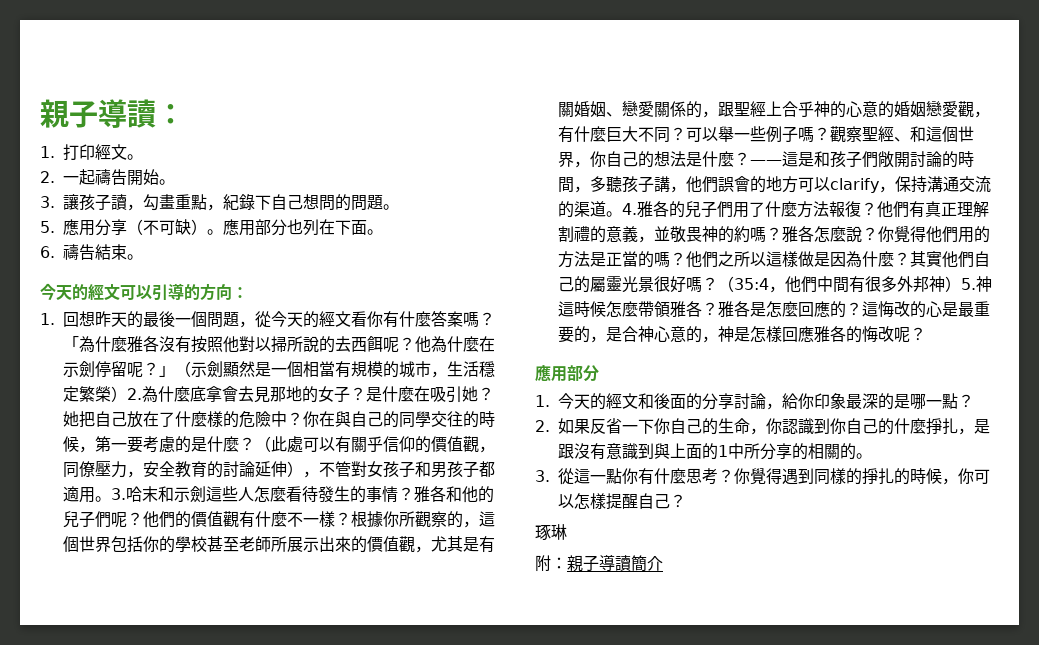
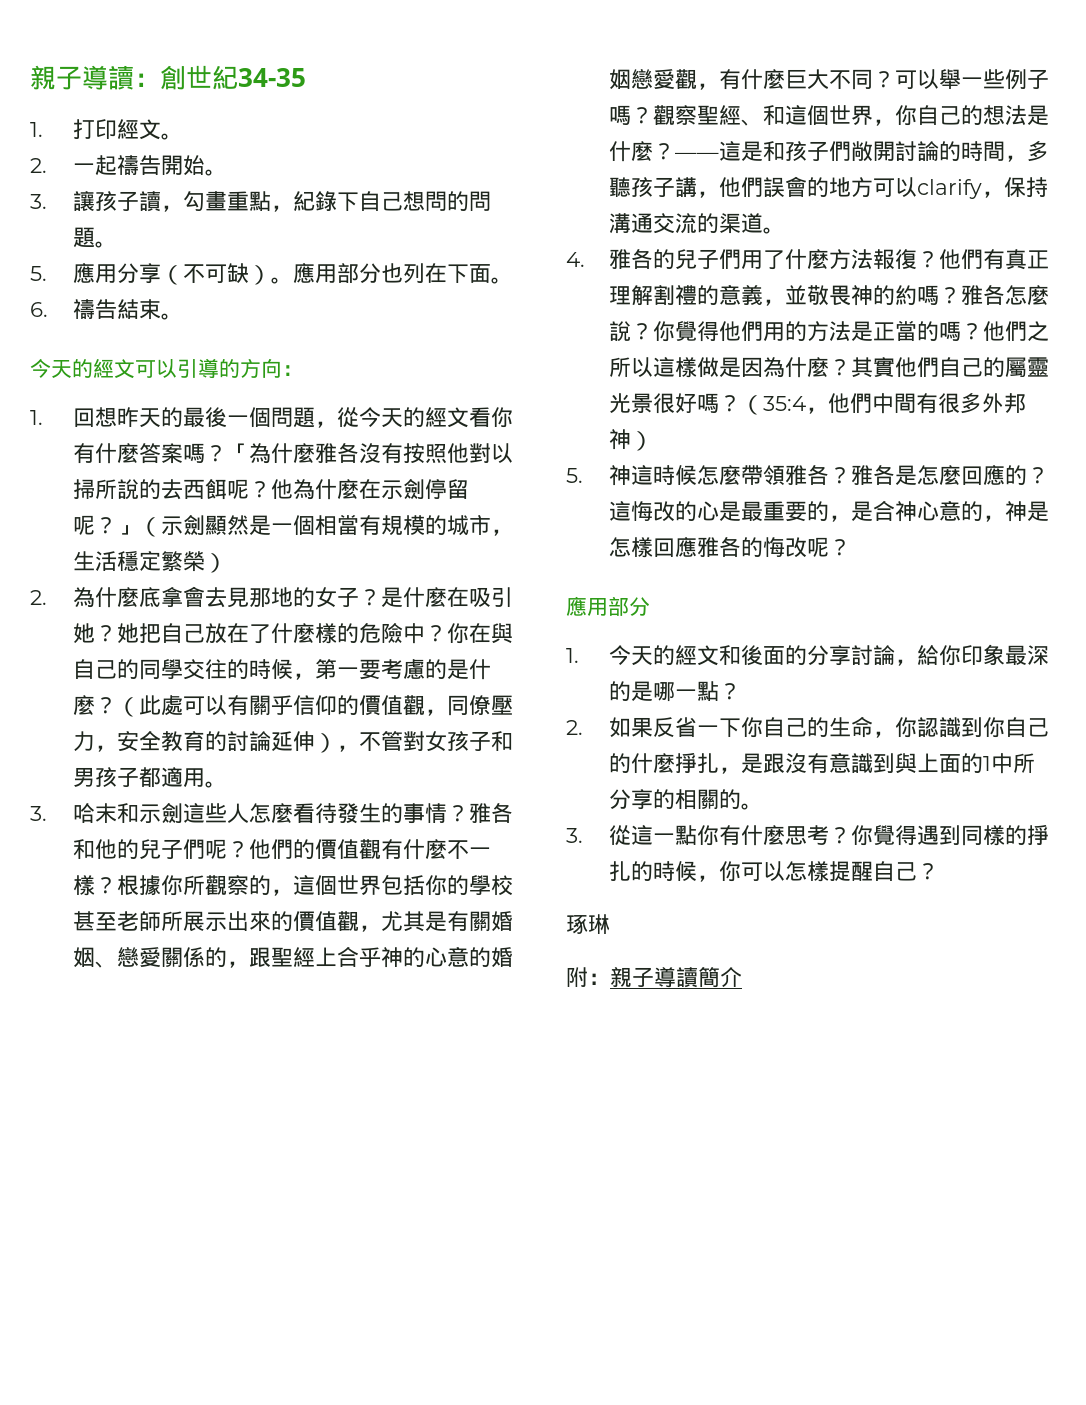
- 親子導讀：
+ 親子導讀：創世紀34-35
- 他為什麼在示劍停留呢？」（示劍顯然是一個相當有規模的城市，生活穩定繁榮）2.為什麼底拿會去見那地的女子？
+ 他為什麼在示劍停留呢？」（示劍顯然是一個相當有規模的城市，生活穩定繁榮）
+ 2.為什麼底拿會去見那地的女子？
- （此處可以有關乎信仰的價值觀，同僚壓力，安全教育的討論延伸），不管對女孩子和男孩子都適用。3.哈末和示劍這些人怎麼看待發生的事情？
+ （此處可以有關乎信仰的價值觀，同僚壓力，安全教育的討論延伸），不管對女孩子和男孩子都適用。
+ 3.哈末和示劍這些人怎麼看待發生的事情？
- ——這是和孩子們敞開討論的時間，多聽孩子講，他們誤會的地方可以clarify，保持溝通交流的渠道。4.雅各的兒子們用了什麼方法報復？
+ ——這是和孩子們敞開討論的時間，多聽孩子講，他們誤會的地方可以clarify，保持溝通交流的渠道。
+ 4.雅各的兒子們用了什麼方法報復？
- （35:4，他們中間有很多外邦神）5.神這時候怎麼帶領雅各？
+ （35:4，他們中間有很多外邦神）
+ 5.神這時候怎麼帶領雅各？

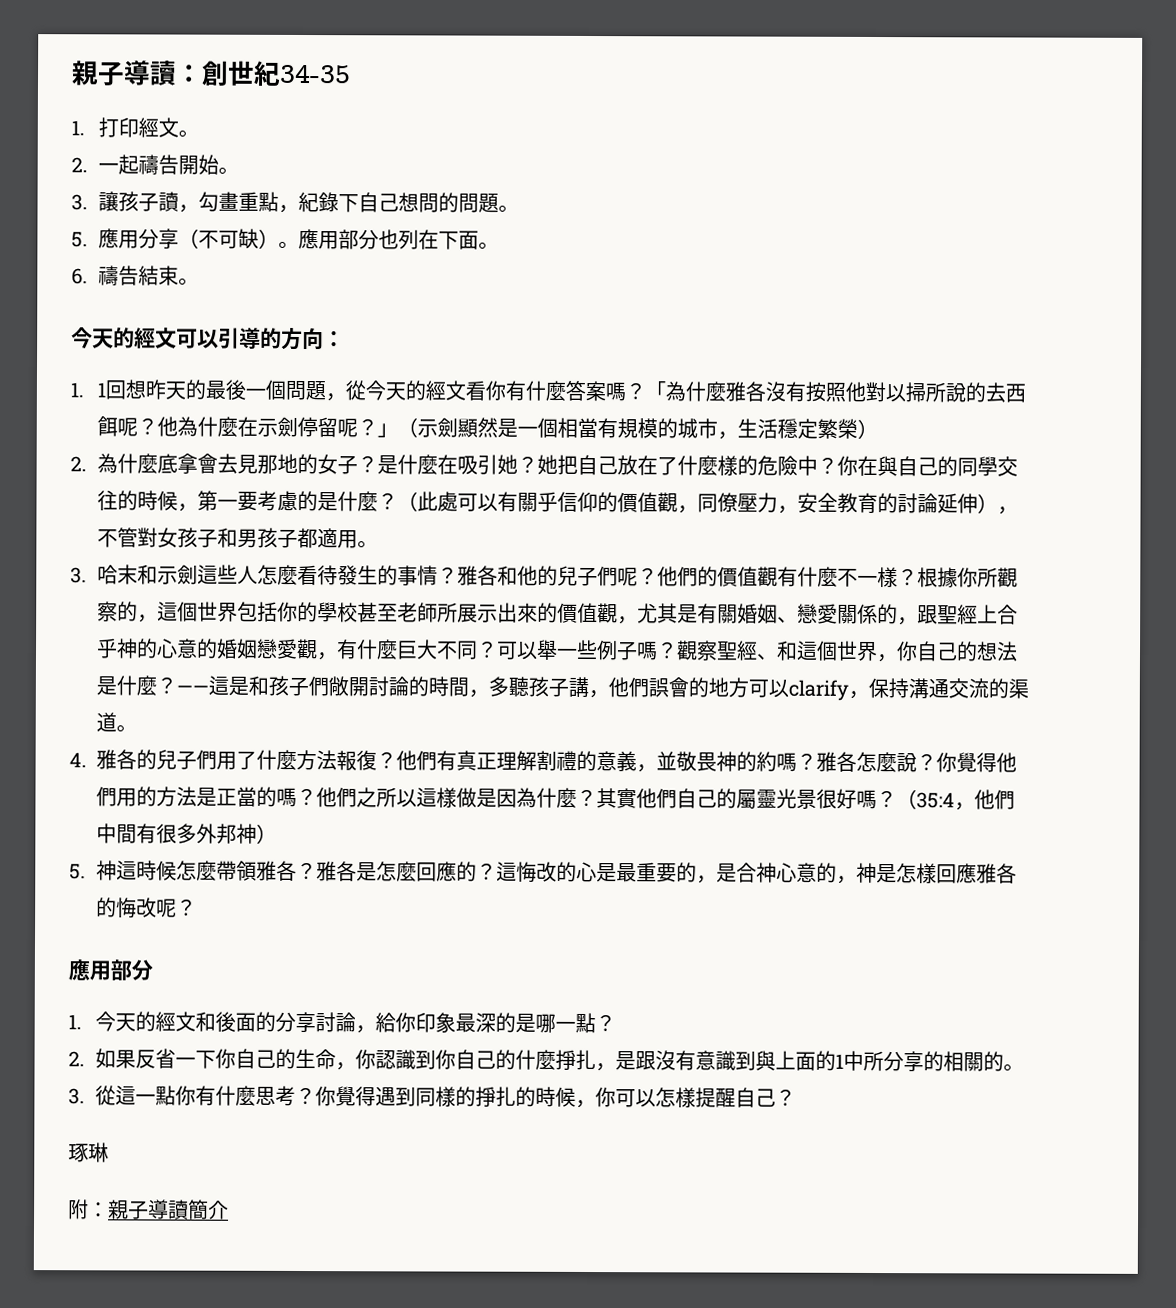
- 1.回想昨天的最後一個問題，從今天的經文看你有什麼答案嗎？
+ 1. 1回想昨天的最後一個問題，從今天的經文看你有什麼答案嗎？

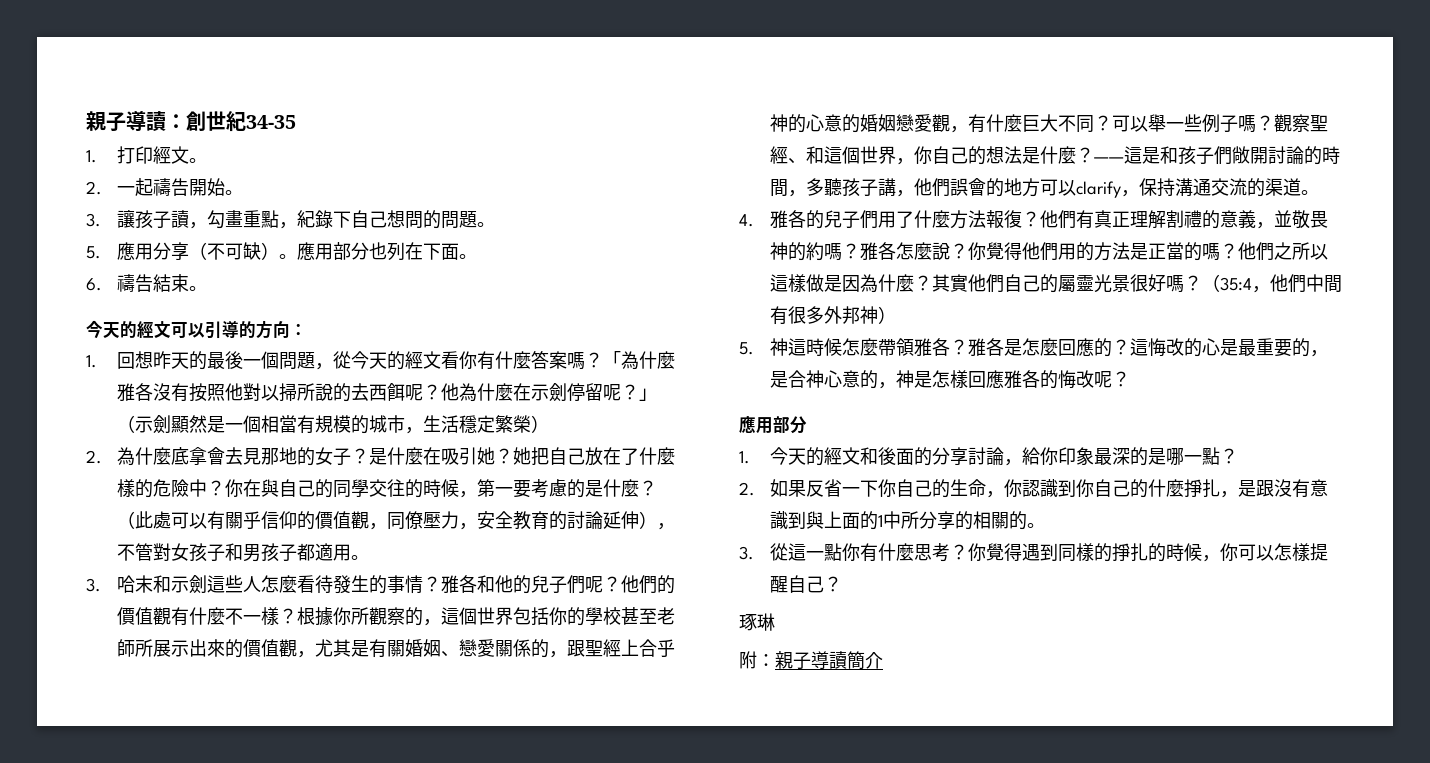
- 1. 1回想昨天的最後一個問題，從今天的經文看你有什麼答案嗎？
+ 1.回想昨天的最後一個問題，從今天的經文看你有什麼答案嗎？

